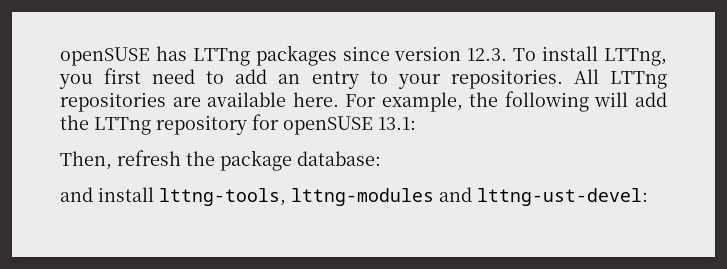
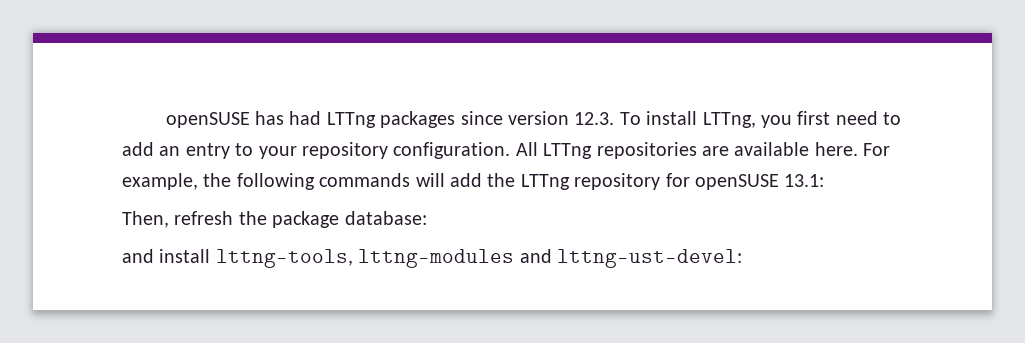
- openSUSE has LTTng packages since version 12.3. To install LTTng, you first need to add an entry to your repositories.
+ openSUSE has had LTTng packages since version 12.3. To install LTTng, you first need to add an entry to your repository configuration.
- For example, the following will add the LTTng repository for openSUSE 13.1:
+ For example, the following commands will add the LTTng repository for openSUSE 13.1:

